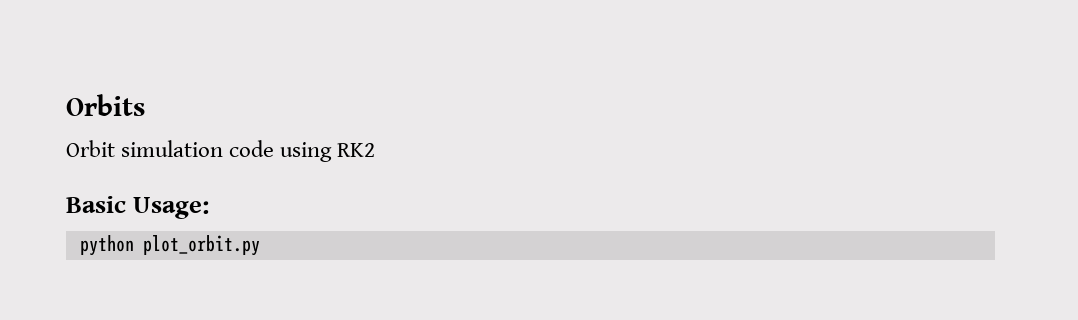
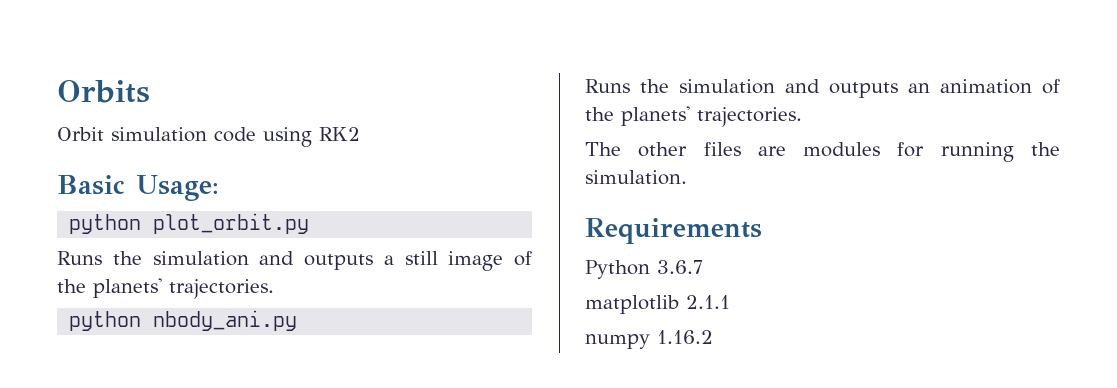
+ Runs the simulation and outputs a still image of the planets' trajectories.
+ python nbody_ani.py
+ Runs the simulation and outputs an animation of the planets' trajectories.
+ The other files are modules for running the simulation.
+ Requirements
+ Python 3.6.7
+ matplotlib 2.1.1
+ numpy 1.16.2

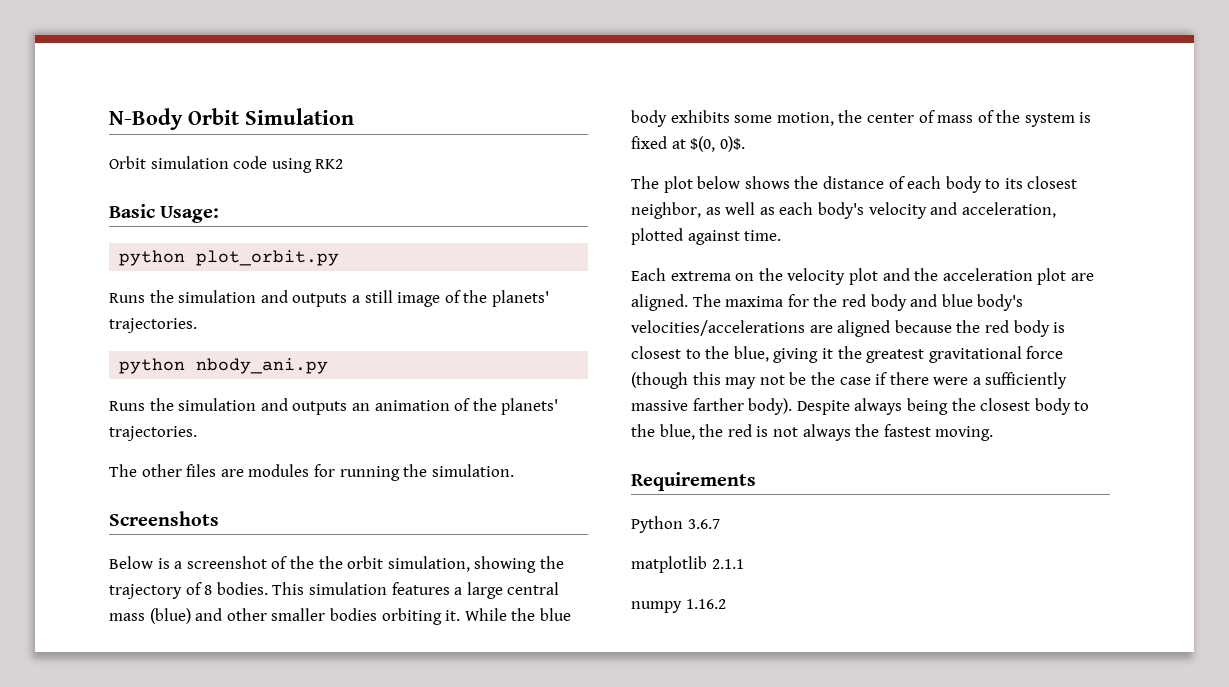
- Orbits
+ N-Body Orbit Simulation
+ Screenshots
+ Below is a screenshot of the the orbit simulation, showing the trajectory of 8 bodies. This simulation features a large central mass (blue) and other smaller bodies orbiting it. While the blue body exhibits some motion, the center of mass of the system is fixed at $(0, 0)$.
+ The plot below shows the distance of each body to its closest neighbor, as well as each body's velocity and acceleration, plotted against time.
+ Each extrema on the velocity plot and the acceleration plot are aligned. The maxima for the red body and blue body's velocities/accelerations are aligned because the red body is closest to the blue, giving it the greatest gravitational force (though this may not be the case if there were a sufficiently massive farther body). Despite always being the closest body to the blue, the red is not always the fastest moving.

